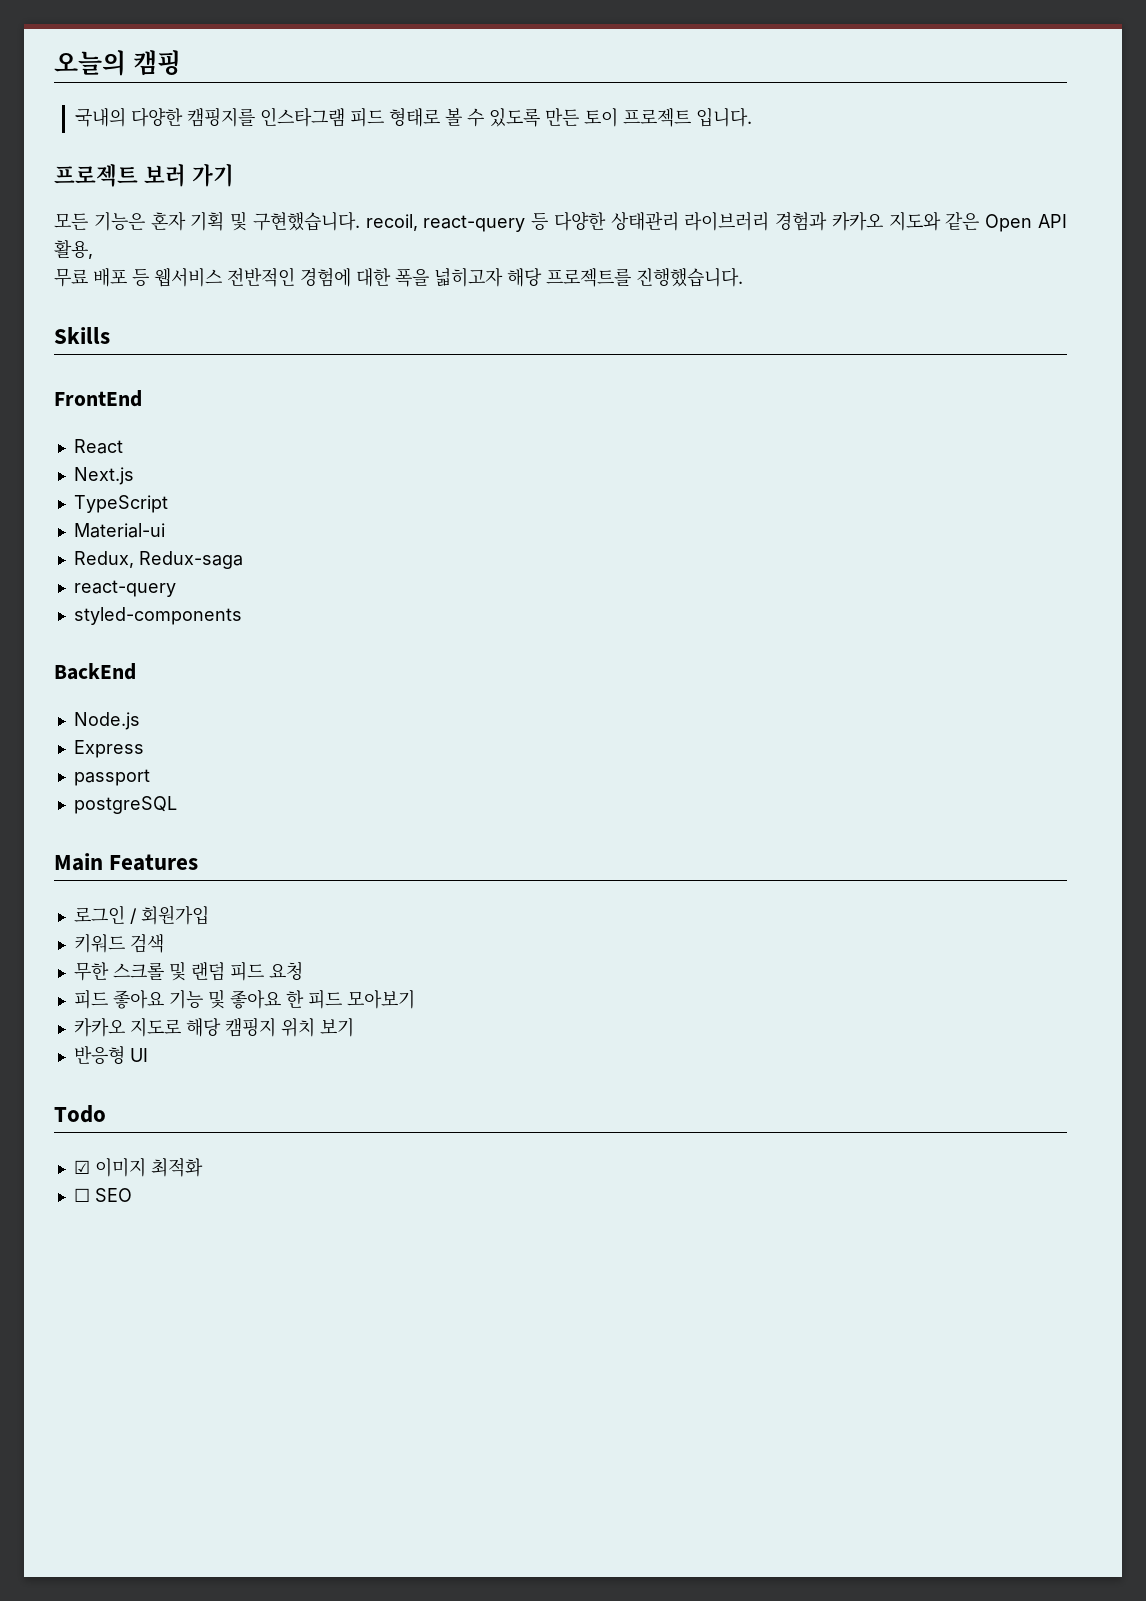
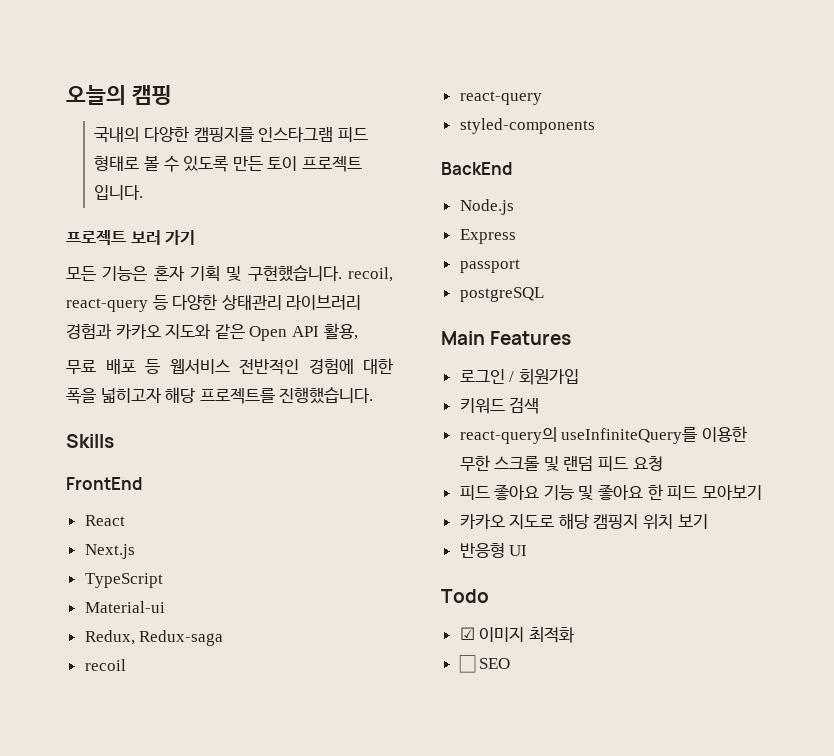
+ recoil
- 무한 스크롤 및 랜덤 피드 요청
+ react-query의 useInfiniteQuery를 이용한 무한 스크롤 및 랜덤 피드 요청

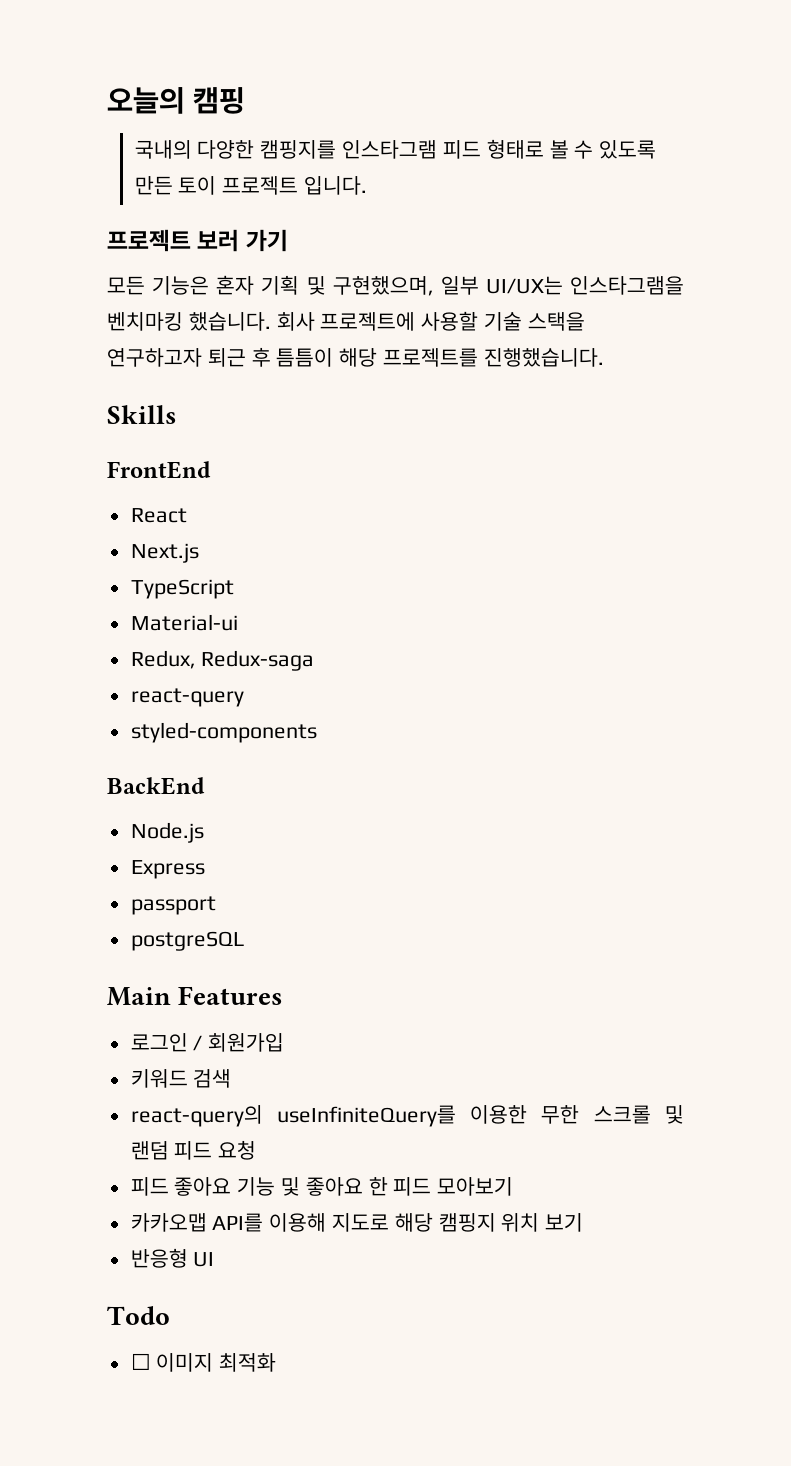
- 모든 기능은 혼자 기획 및 구현했습니다. recoil, react-query 등 다양한 상태관리 라이브러리 경험과 카카오 지도와 같은 Open API 활용,
- 무료 배포 등 웹서비스 전반적인 경험에 대한 폭을 넓히고자 해당 프로젝트를 진행했습니다.
+ 모든 기능은 혼자 기획 및 구현했으며, 일부 UI/UX는 인스타그램을 벤치마킹 했습니다. 회사 프로젝트에 사용할 기술 스택을 연구하고자 퇴근 후 틈틈이 해당 프로젝트를 진행했습니다.
- recoil
- 카카오 지도로 해당 캠핑지 위치 보기
+ 카카오맵 API를 이용해 지도로 해당 캠핑지 위치 보기
- ☑ 이미지 최적화
+ ☐ 이미지 최적화
- ☐ SEO

